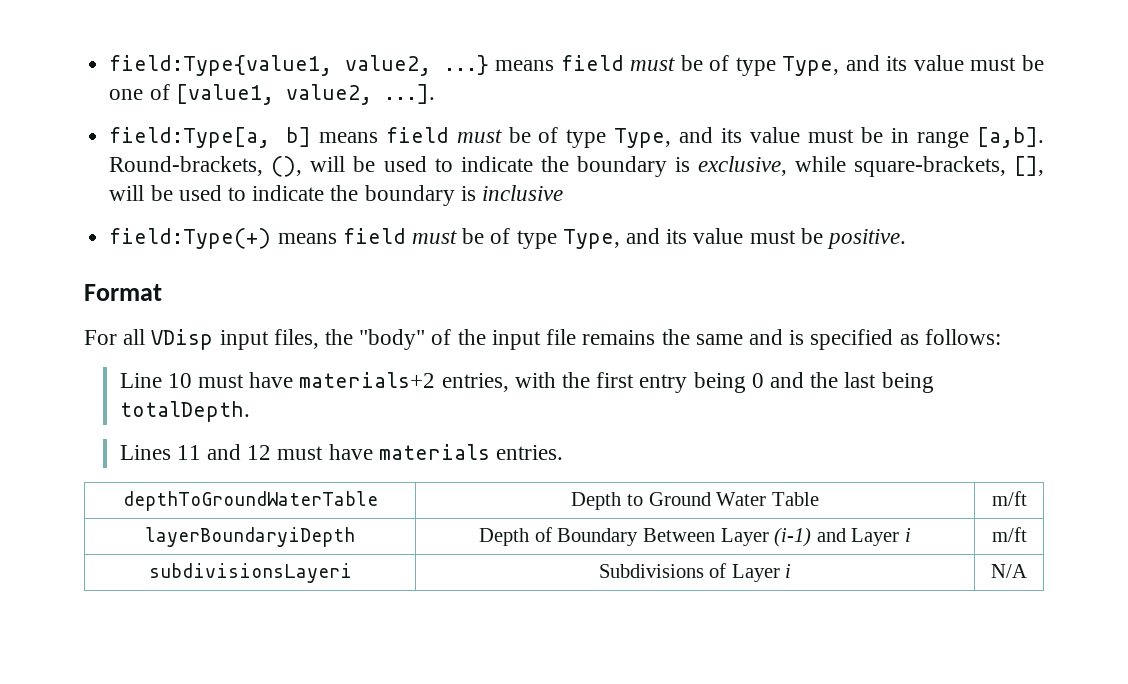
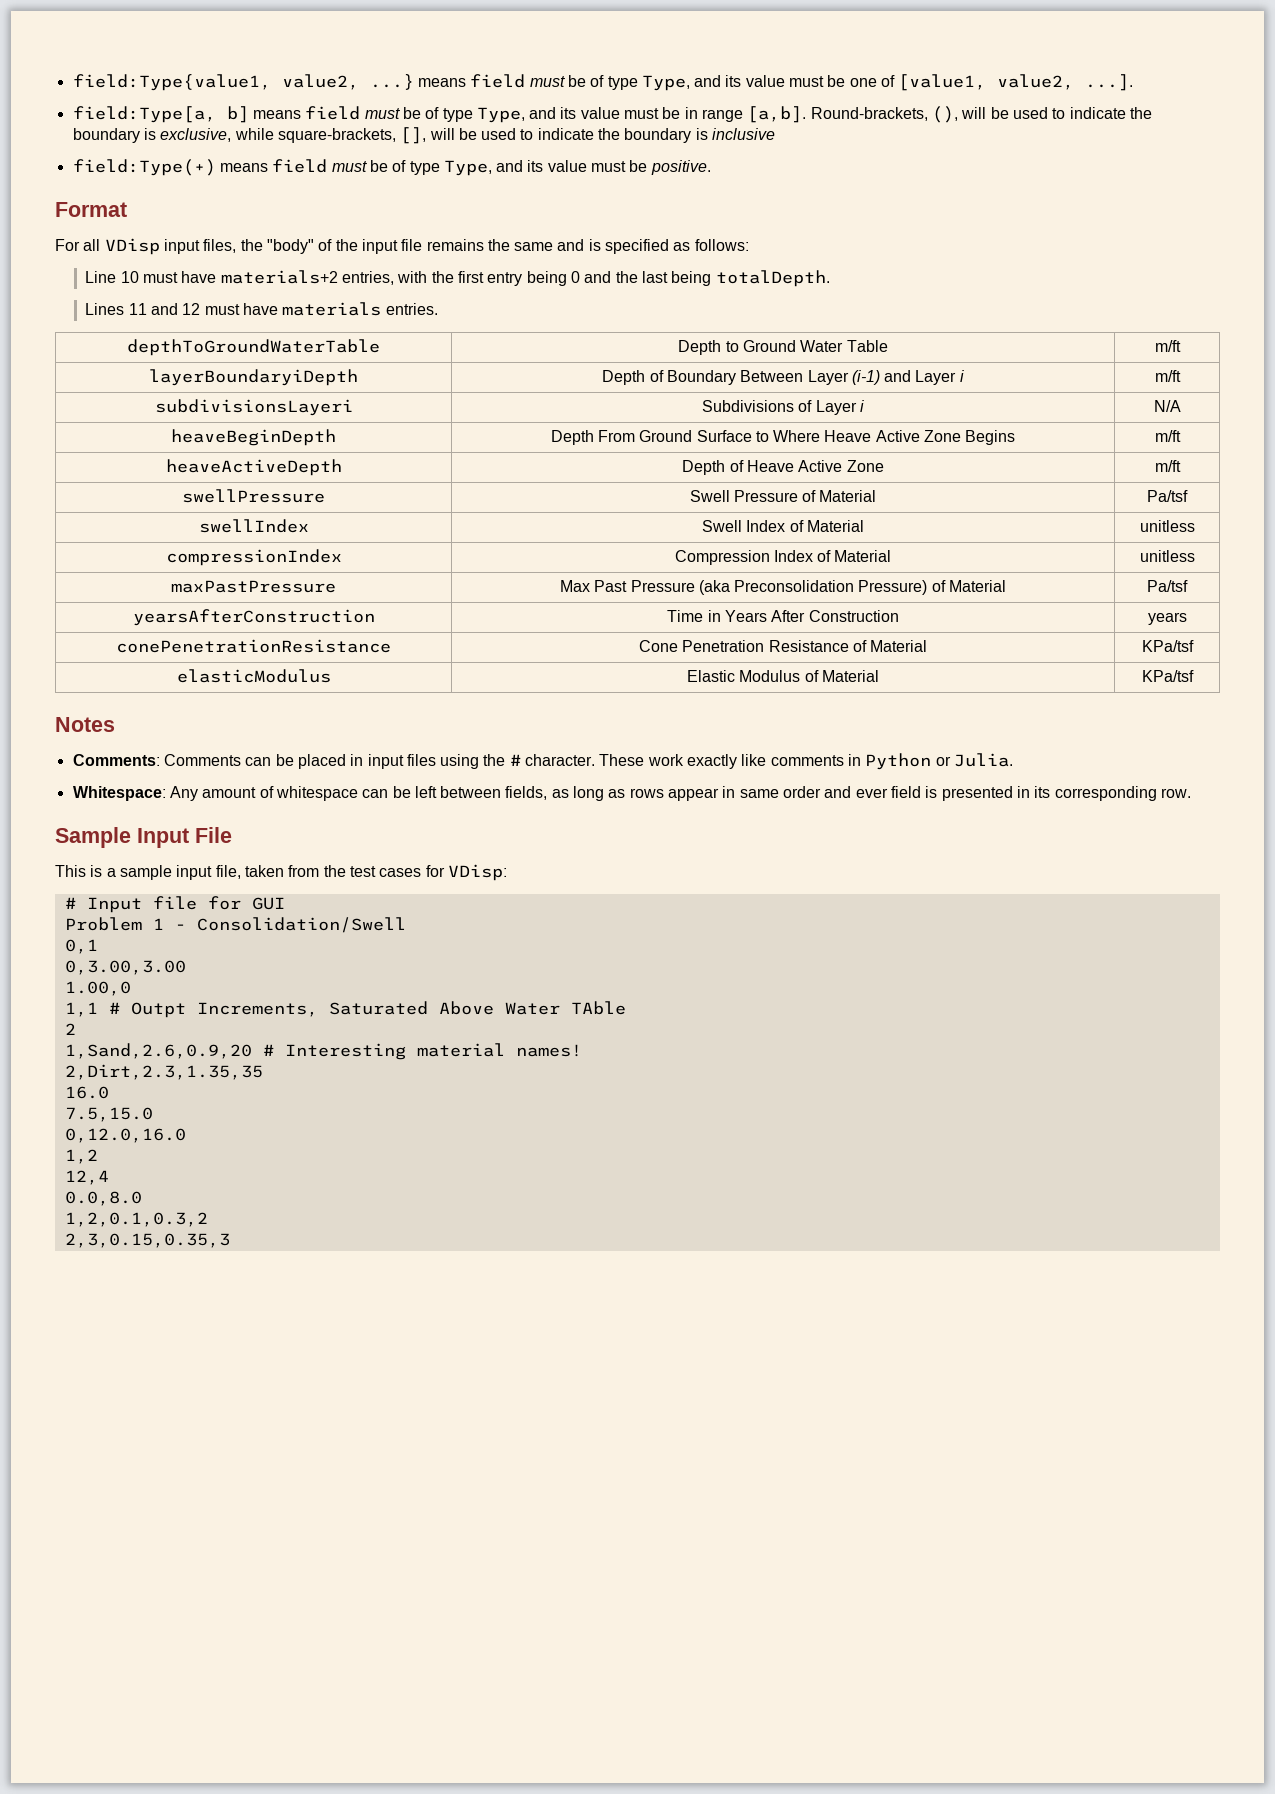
+ heaveBeginDepth | Depth From Ground Surface to Where Heave Active Zone Begins | m/ft
+ heaveActiveDepth | Depth of Heave Active Zone | m/ft
+ swellPressure | Swell Pressure of Material | Pa/tsf
+ swellIndex | Swell Index of Material | unitless
+ compressionIndex | Compression Index of Material | unitless
+ maxPastPressure | Max Past Pressure (aka Preconsolidation Pressure) of Material | Pa/tsf
+ yearsAfterConstruction | Time in Years After Construction | years
+ conePenetrationResistance | Cone Penetration Resistance of Material | KPa/tsf
+ elasticModulus | Elastic Modulus of Material | KPa/tsf
+ Notes
+ Comments: Comments can be placed in input files using the # character. These work exactly like comments in Python or Julia.
+ Whitespace: Any amount of whitespace can be left between fields, as long as rows appear in same order and ever field is presented in its corresponding row.
+ Sample Input File
+ This is a sample input file, taken from the test cases for VDisp:
+ # Input file for GUI
+ Problem 1 - Consolidation/Swell
+ 0,1
+ 0,3.00,3.00
+ 1.00,0
+ 1,1 # Outpt Increments, Saturated Above Water TAble
+ 2
+ 1,Sand,2.6,0.9,20 # Interesting material names!
+ 2,Dirt,2.3,1.35,35
+ 16.0
+ 7.5,15.0
+ 0,12.0,16.0
+ 1,2
+ 12,4
+ 0.0,8.0
+ 1,2,0.1,0.3,2
+ 2,3,0.15,0.35,3

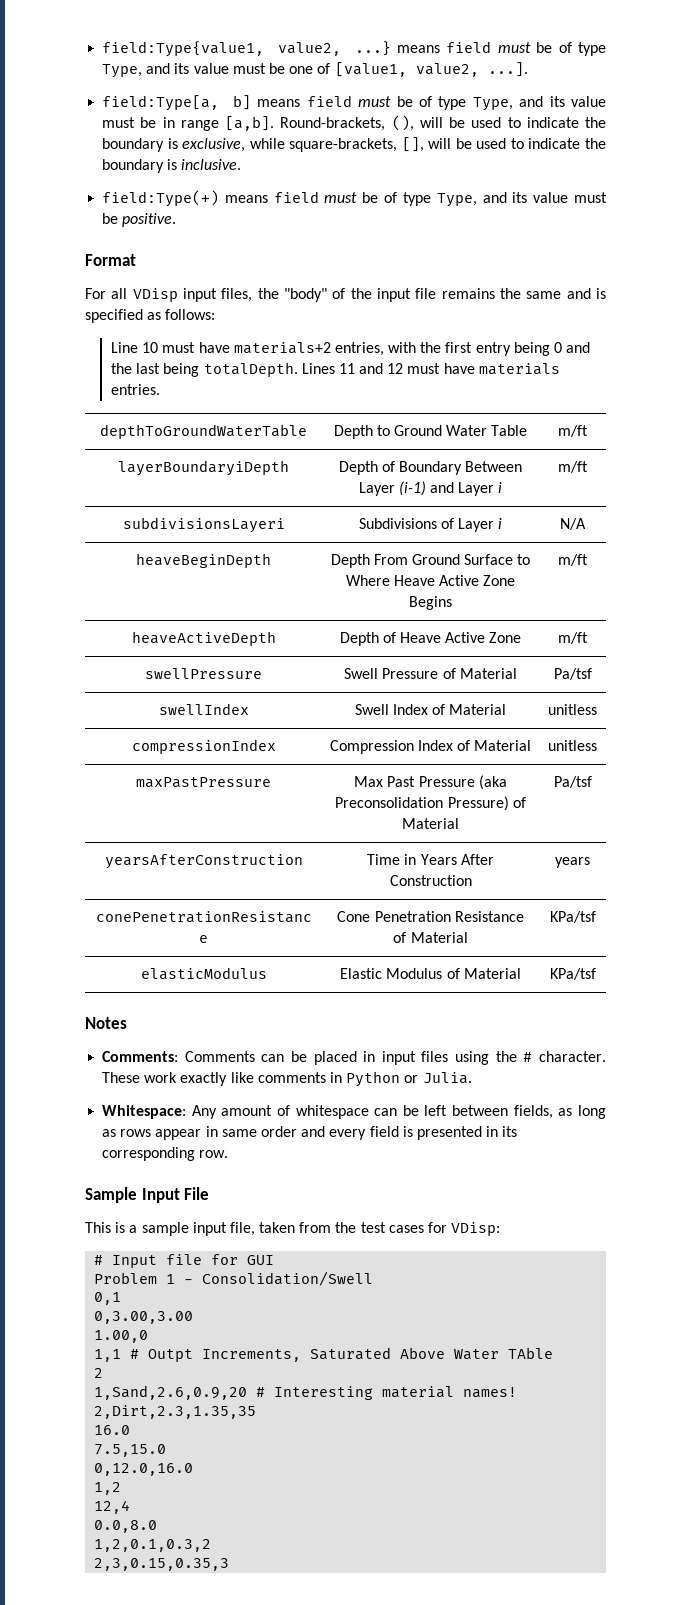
- Round-brackets, (), will be used to indicate the boundary is exclusive, while square-brackets, [], will be used to indicate the boundary is inclusive
+ Round-brackets, (), will be used to indicate the boundary is exclusive, while square-brackets, [], will be used to indicate the boundary is inclusive.
- Line 10 must have materials+2 entries, with the first entry being 0 and the last being totalDepth.
- Lines 11 and 12 must have materials entries.
+ Line 10 must have materials+2 entries, with the first entry being 0 and the last being totalDepth. Lines 11 and 12 must have materials entries.
- Whitespace: Any amount of whitespace can be left between fields, as long as rows appear in same order and ever field is presented in its corresponding row.
+ Whitespace: Any amount of whitespace can be left between fields, as long as rows appear in same order and every field is presented in its corresponding row.

